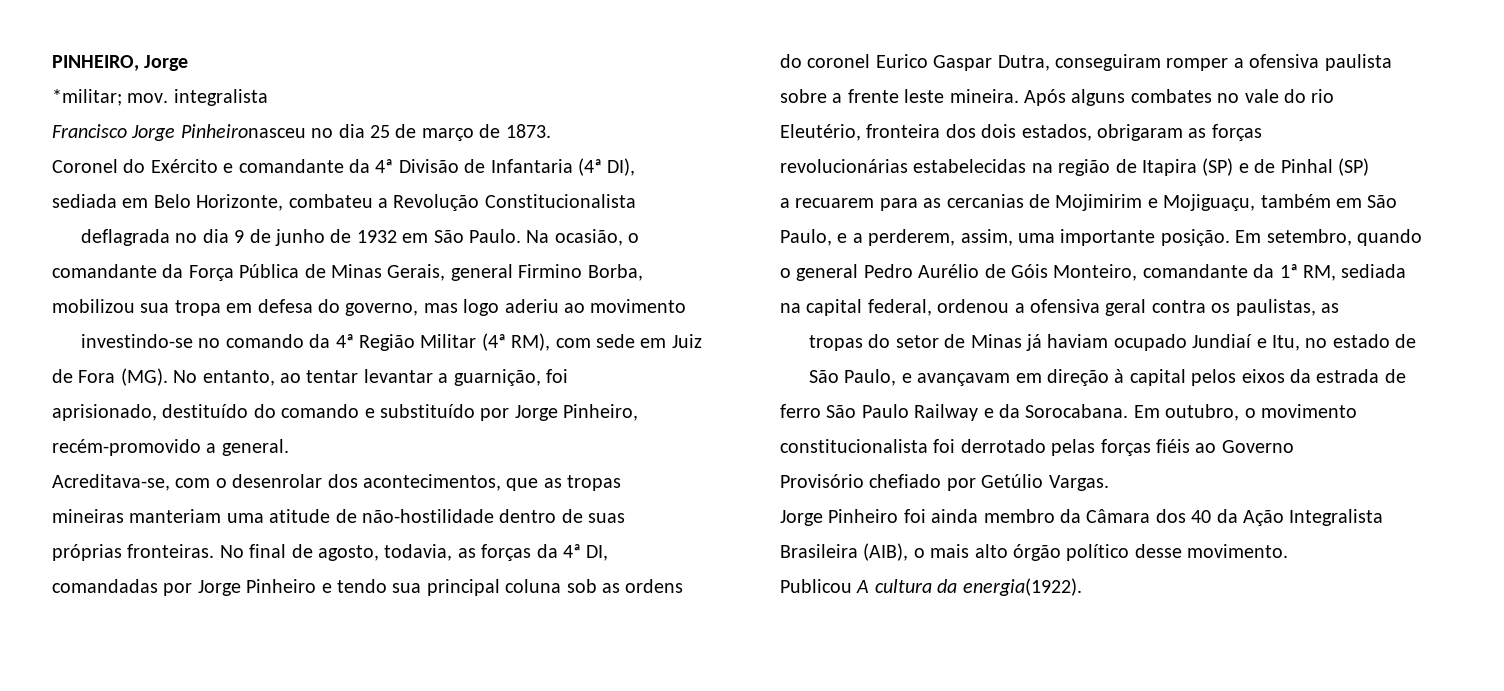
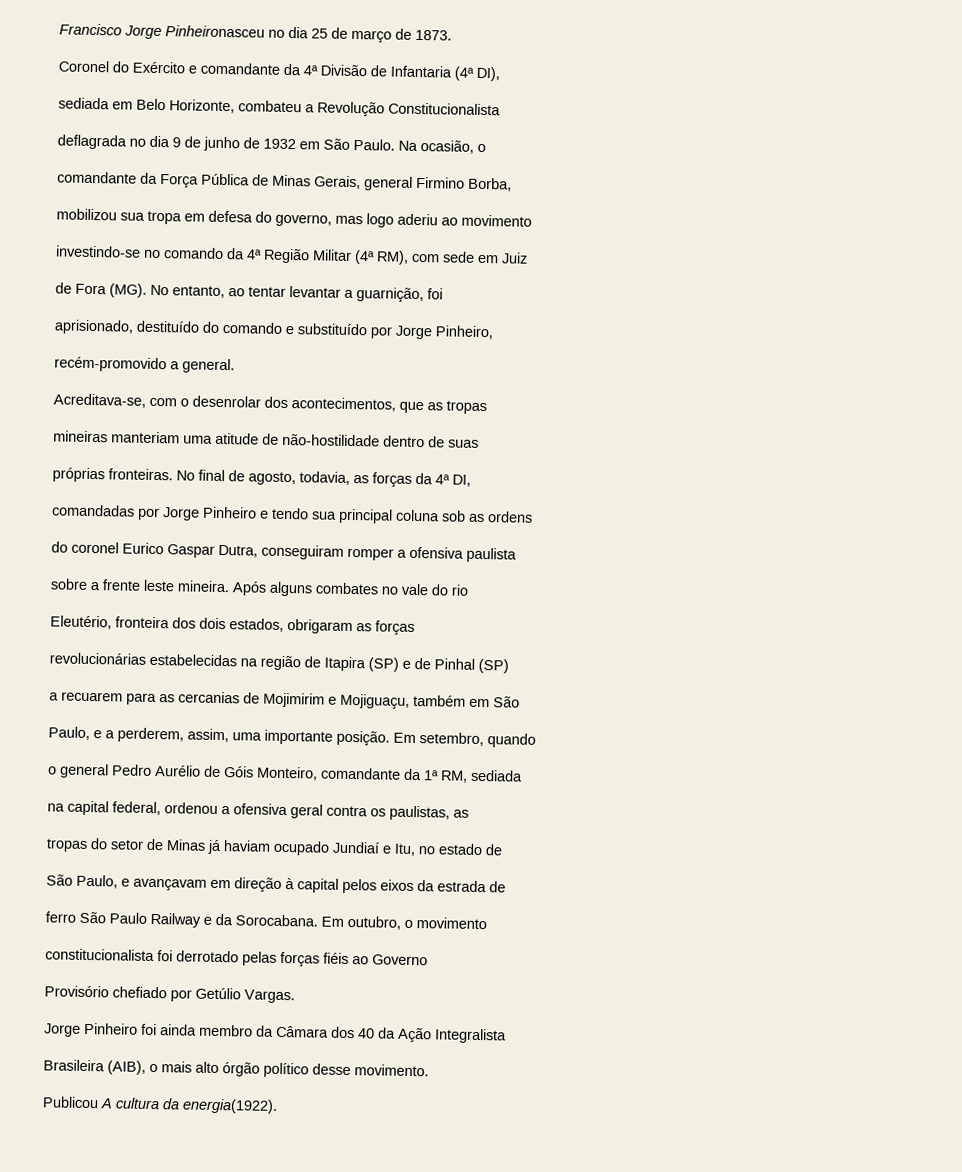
- PINHEIRO, Jorge
- *militar; mov. integralista

